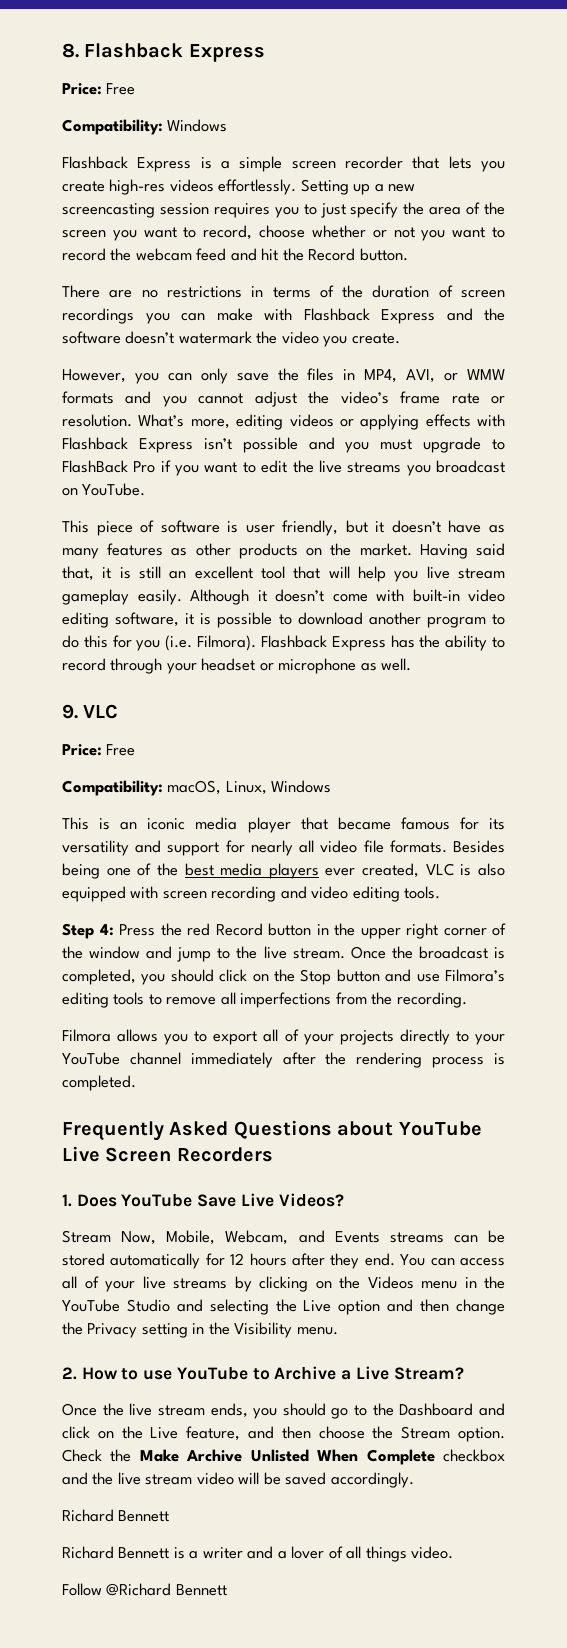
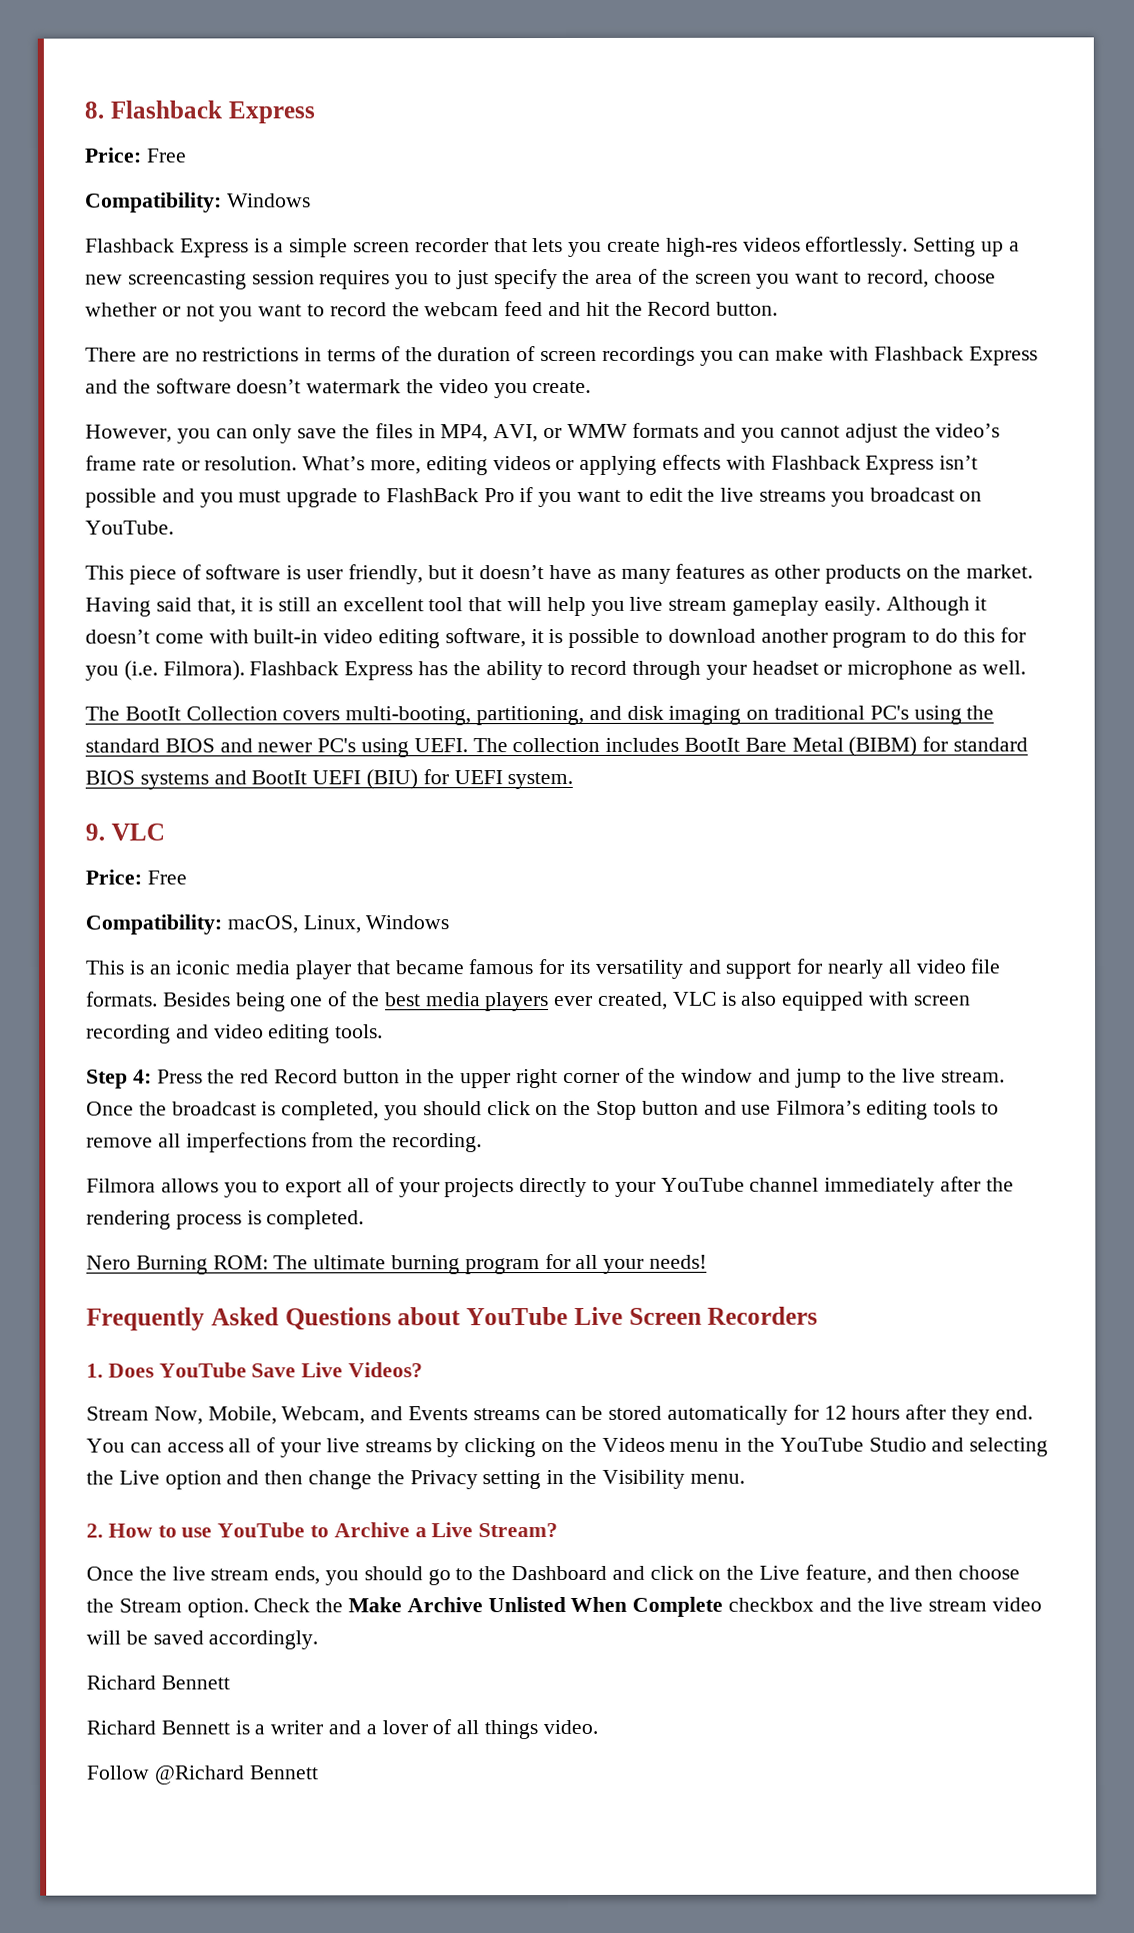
+ The BootIt Collection covers multi-booting, partitioning, and disk imaging on traditional PC's using the standard BIOS and newer PC's using UEFI. The collection includes BootIt Bare Metal (BIBM) for standard BIOS systems and BootIt UEFI (BIU) for UEFI system.
+ Nero Burning ROM: The ultimate burning program for all your needs!

